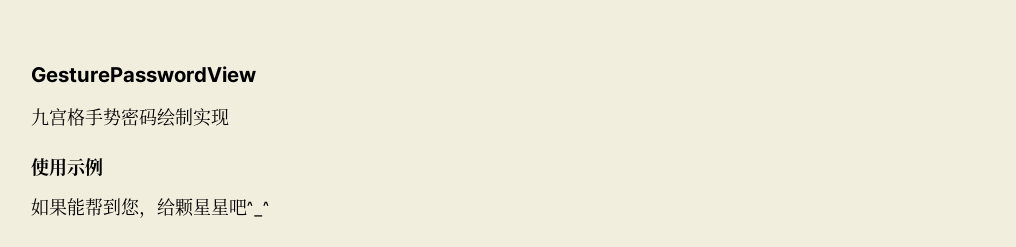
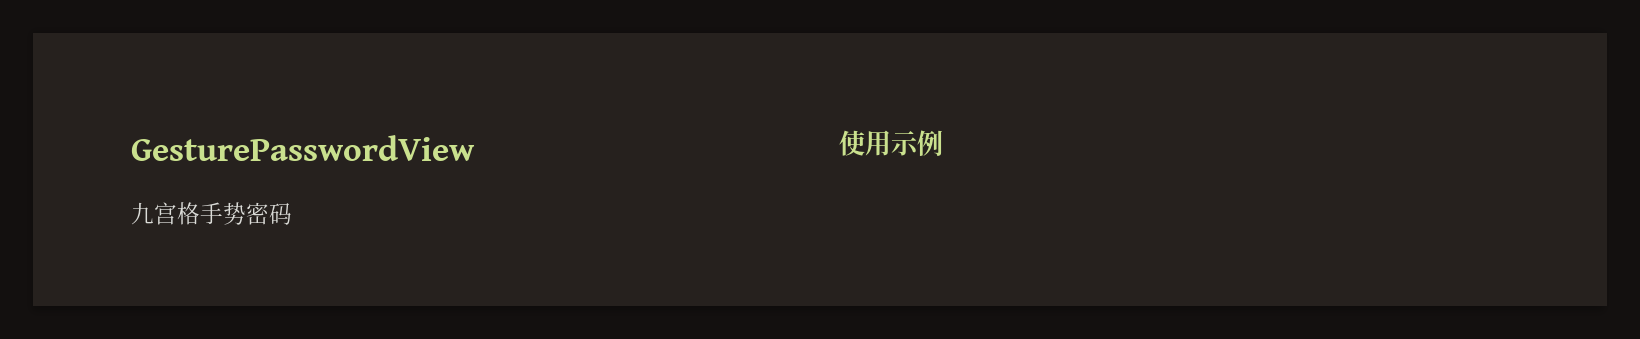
- 九宫格手势密码绘制实现
+ 九宫格手势密码
- 如果能帮到您，给颗星星吧^_^

